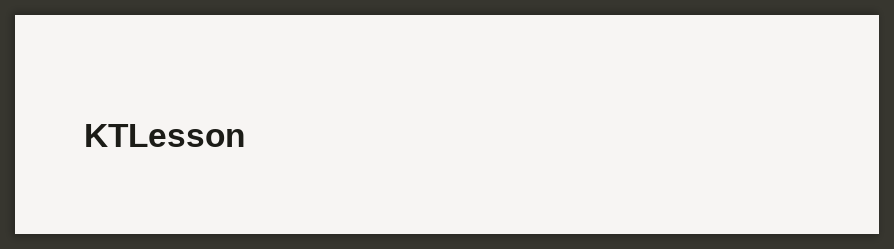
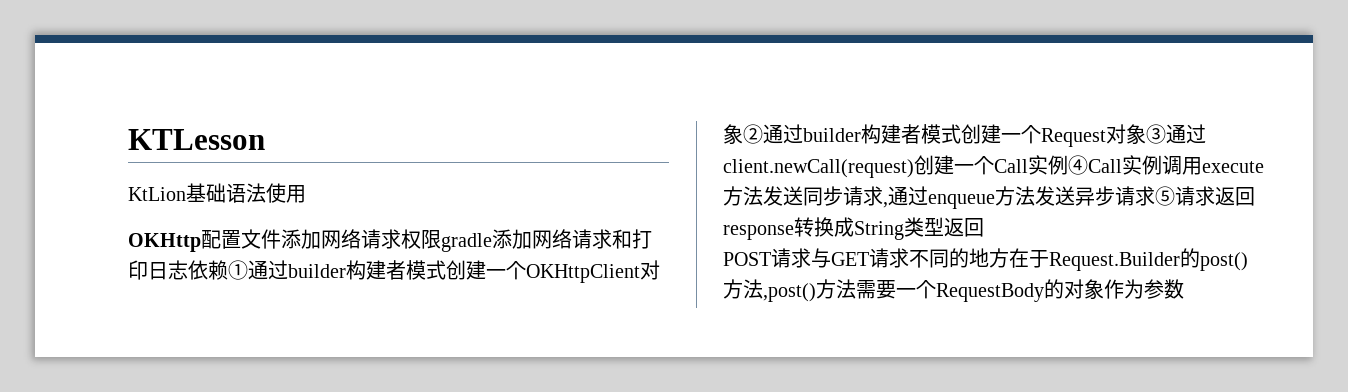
+ KtLion基础语法使用
+ OKHttp配置文件添加网络请求权限gradle添加网络请求和打印日志依赖①通过builder构建者模式创建一个OKHttpClient对象②通过builder构建者模式创建一个Request对象③通过client.newCall(request)创建一个Call实例④Call实例调用execute方法发送同步请求,通过enqueue方法发送异步请求⑤请求返回response转换成String类型返回
+ POST请求与GET请求不同的地方在于Request.Builder的post()方法,post()方法需要一个RequestBody的对象作为参数

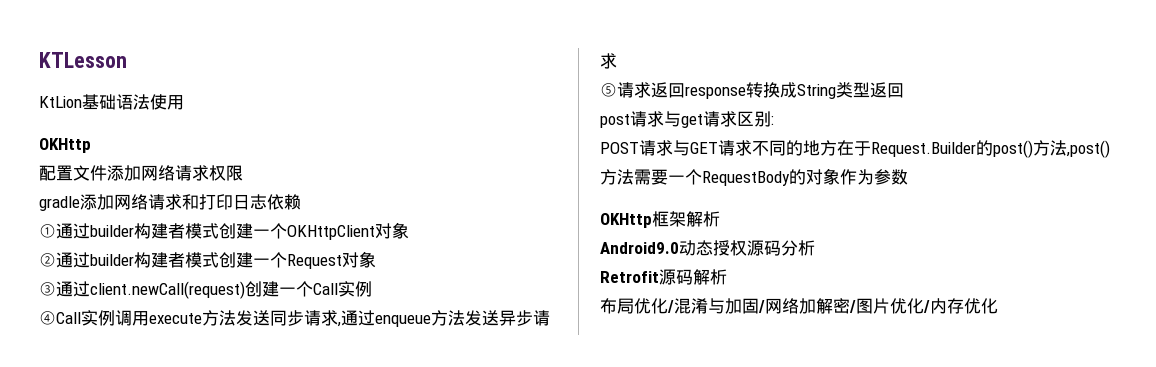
  KtLion基础语法使用
- OKHttp配置文件添加网络请求权限gradle添加网络请求和打印日志依赖①通过builder构建者模式创建一个OKHttpClient对象②通过builder构建者模式创建一个Request对象③通过client.newCall(request)创建一个Call实例④Call实例调用execute方法发送同步请求,通过enqueue方法发送异步请求⑤请求返回response转换成String类型返回
+ OKHttp
+ 配置文件添加网络请求权限
+ gradle添加网络请求和打印日志依赖
+ ①通过builder构建者模式创建一个OKHttpClient对象
+ ②通过builder构建者模式创建一个Request对象
+ ③通过client.newCall(request)创建一个Call实例
+ ④Call实例调用execute方法发送同步请求,通过enqueue方法发送异步请求
+ ⑤请求返回response转换成String类型返回
+ post请求与get请求区别:
+ OKHttp框架解析
+ Android9.0动态授权源码分析
+ Retrofit源码解析
+ 布局优化/混淆与加固/网络加解密/图片优化/内存优化

